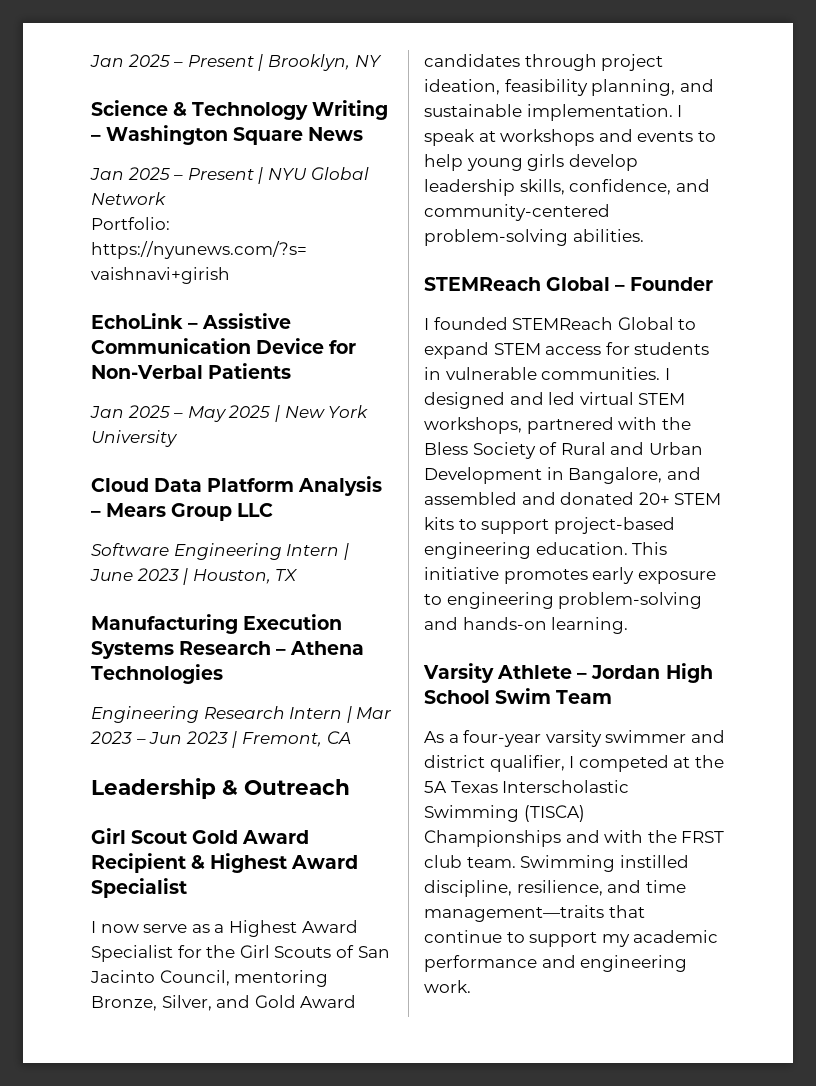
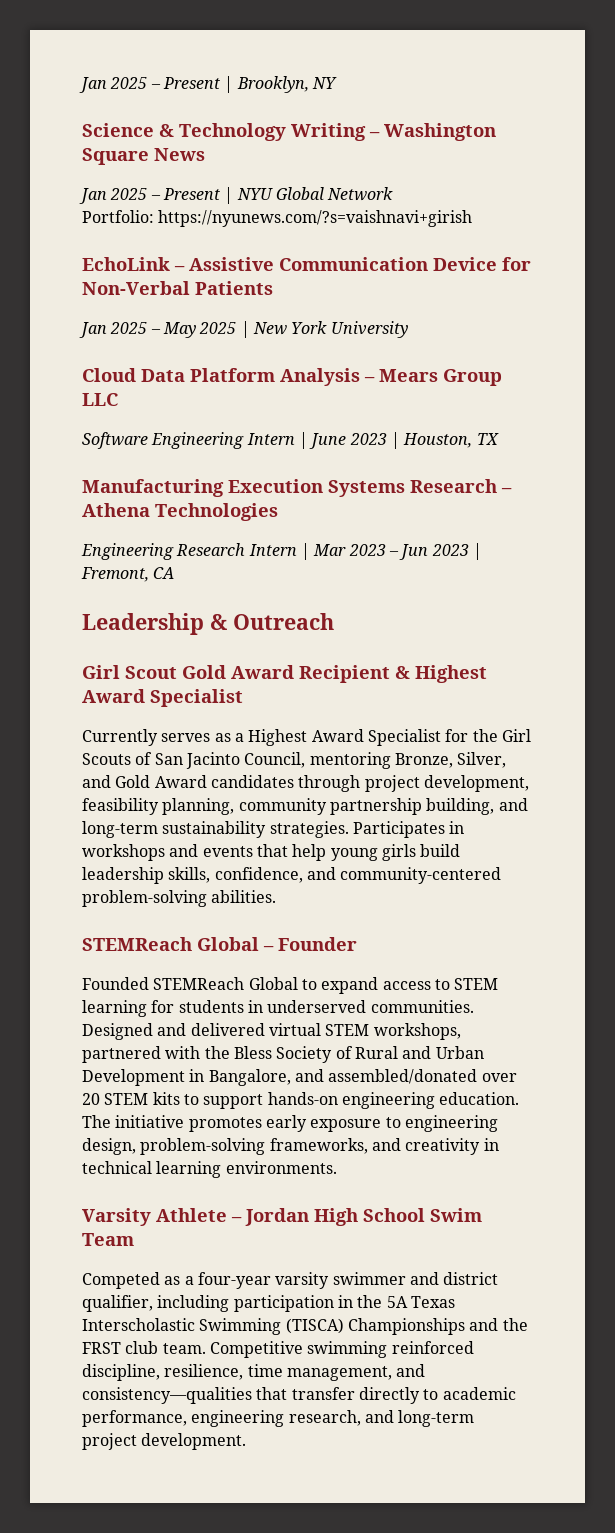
- I now serve as a Highest Award Specialist for the Girl Scouts of San Jacinto Council, mentoring Bronze, Silver, and Gold Award candidates through project ideation, feasibility planning, and sustainable implementation. I speak at workshops and events to help young girls develop leadership skills, confidence, and community-centered problem-solving abilities.
+ Currently serves as a Highest Award Specialist for the Girl Scouts of San Jacinto Council, mentoring Bronze, Silver, and Gold Award candidates through project development, feasibility planning, community partnership building, and long-term sustainability strategies. Participates in workshops and events that help young girls build leadership skills, confidence, and community-centered problem-solving abilities.
- I founded STEMReach Global to expand STEM access for students in vulnerable communities. I designed and led virtual STEM workshops, partnered with the Bless Society of Rural and Urban Development in Bangalore, and assembled and donated 20+ STEM kits to support project-based engineering education.
+ Founded STEMReach Global to expand access to STEM learning for students in underserved communities. Designed and delivered virtual STEM workshops, partnered with the Bless Society of Rural and Urban Development in Bangalore, and assembled/donated over 20 STEM kits to support hands-on engineering education.
- This initiative promotes early exposure to engineering problem-solving and hands-on learning.
+ The initiative promotes early exposure to engineering design, problem-solving frameworks, and creativity in technical learning environments.
- As a four-year varsity swimmer and district qualifier, I competed at the 5A Texas Interscholastic Swimming (TISCA) Championships and with the FRST club team.
+ Competed as a four-year varsity swimmer and district qualifier, including participation in the 5A Texas Interscholastic Swimming (TISCA) Championships and the FRST club team.
- Swimming instilled discipline, resilience, and time management—traits that continue to support my academic performance and engineering work.
+ Competitive swimming reinforced discipline, resilience, time management, and consistency—qualities that transfer directly to academic performance, engineering research, and long-term project development.

